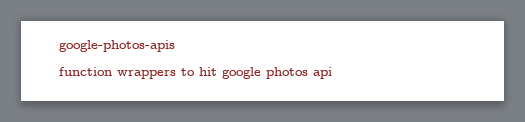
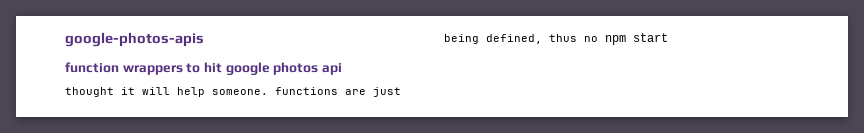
+ thought it will help someone. functions are just being defined, thus no npm start

